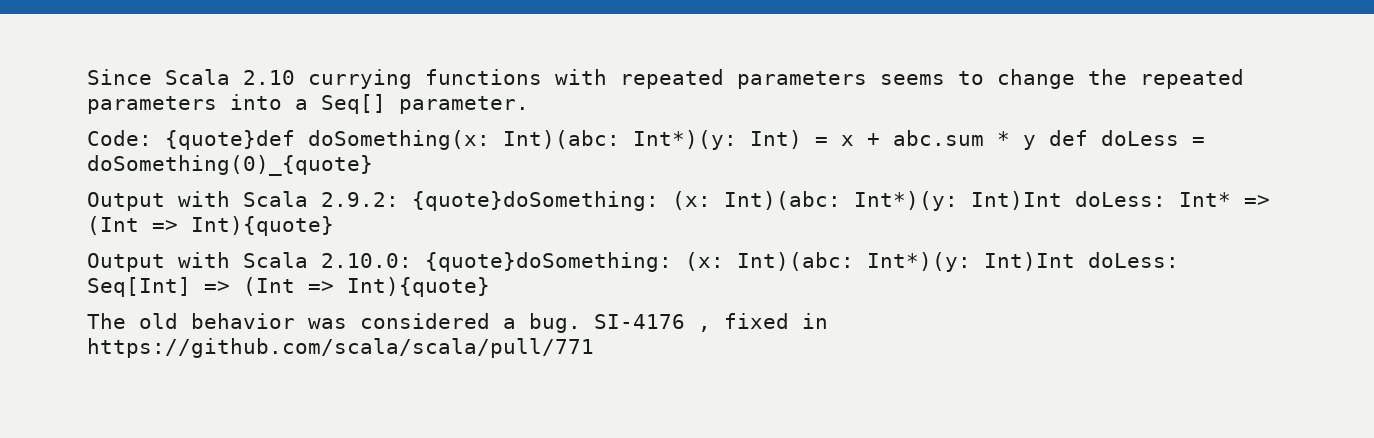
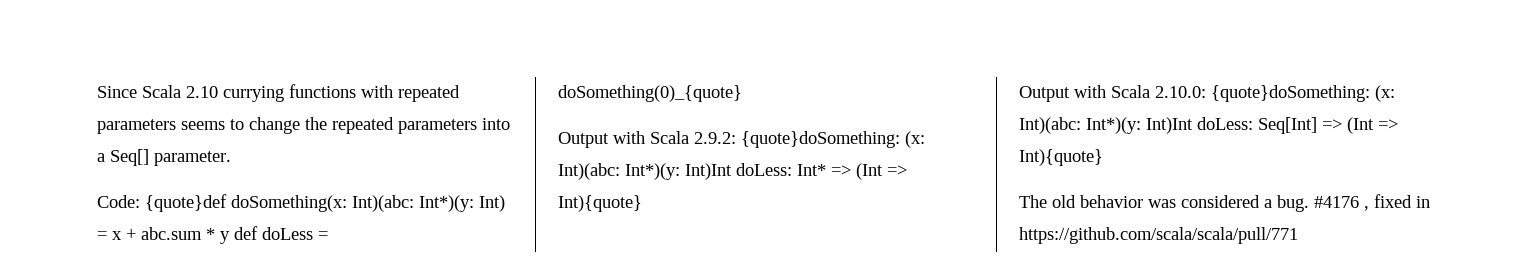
- SI-4176 , fixed in https://github.com/scala/scala/pull/771
+ #4176 , fixed in https://github.com/scala/scala/pull/771

